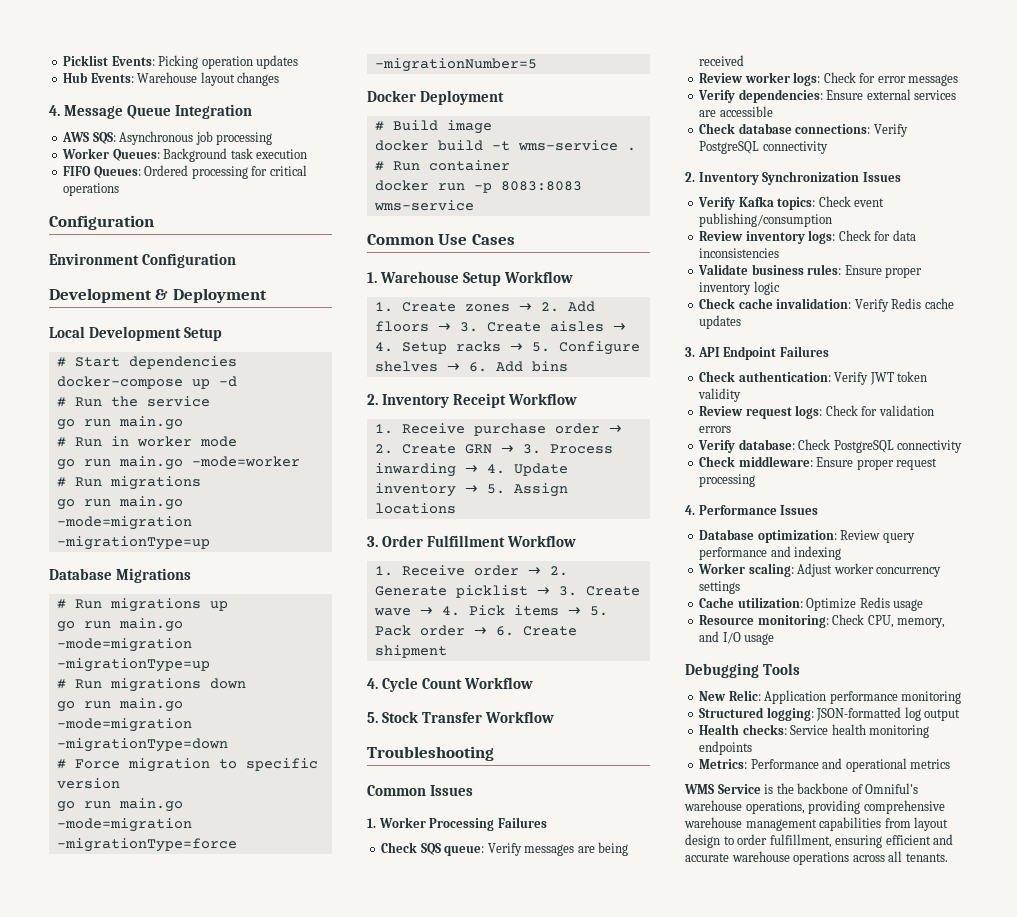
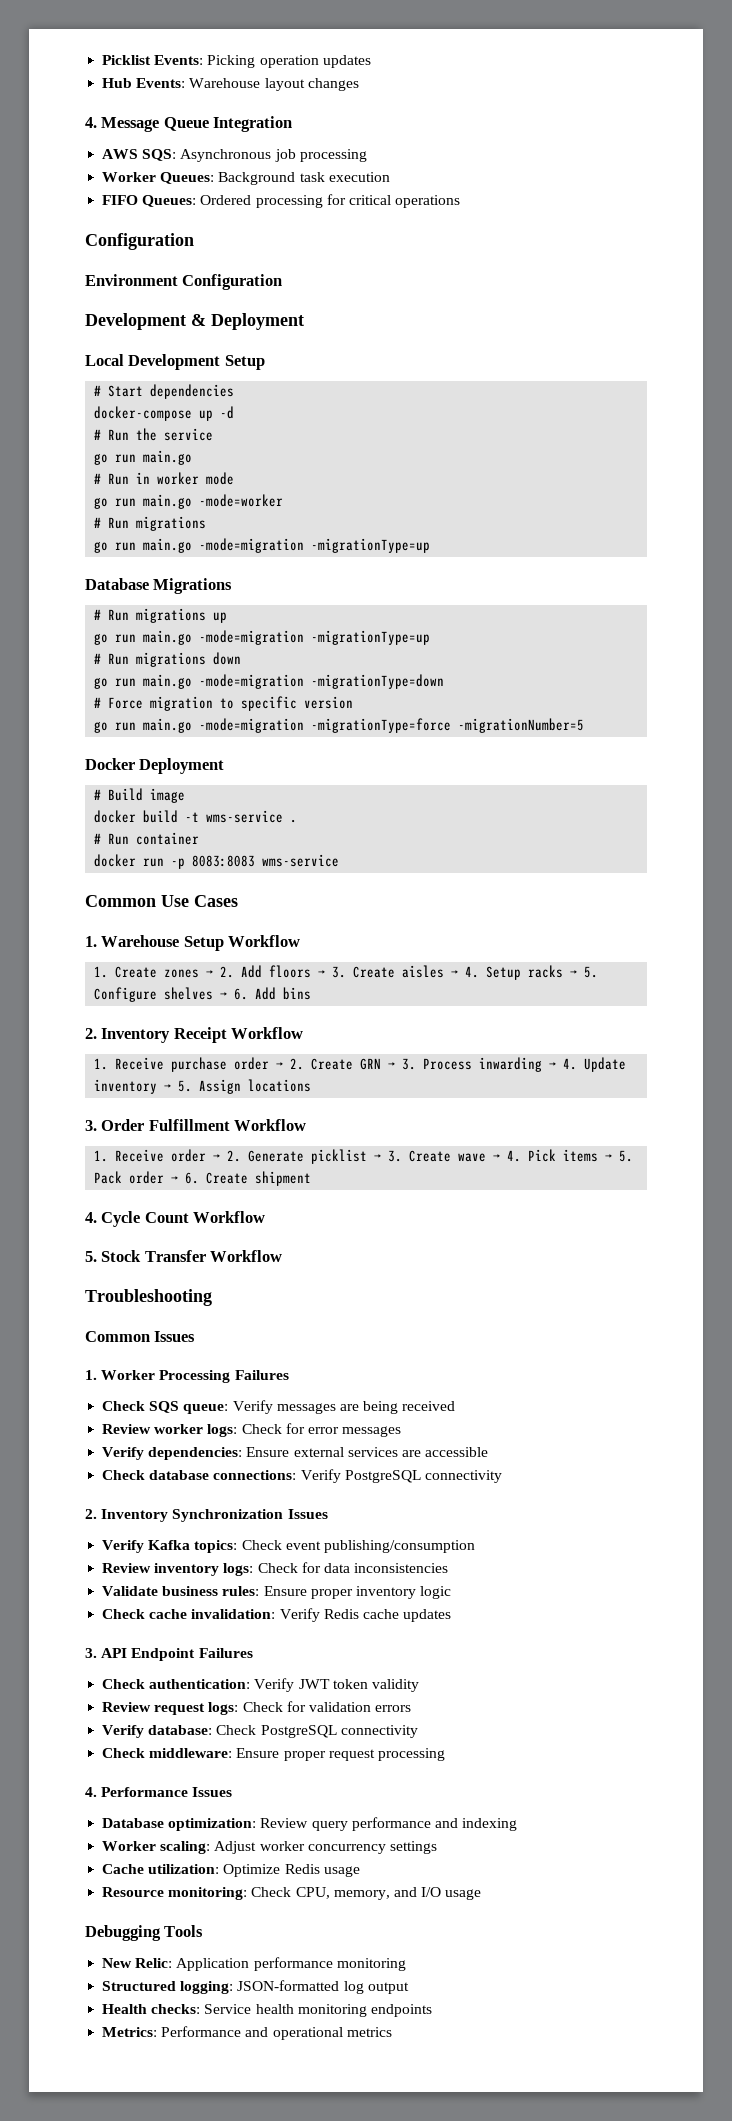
- WMS Service is the backbone of Omniful's warehouse operations, providing comprehensive warehouse management capabilities from layout design to order fulfillment, ensuring efficient and accurate warehouse operations across all tenants.

